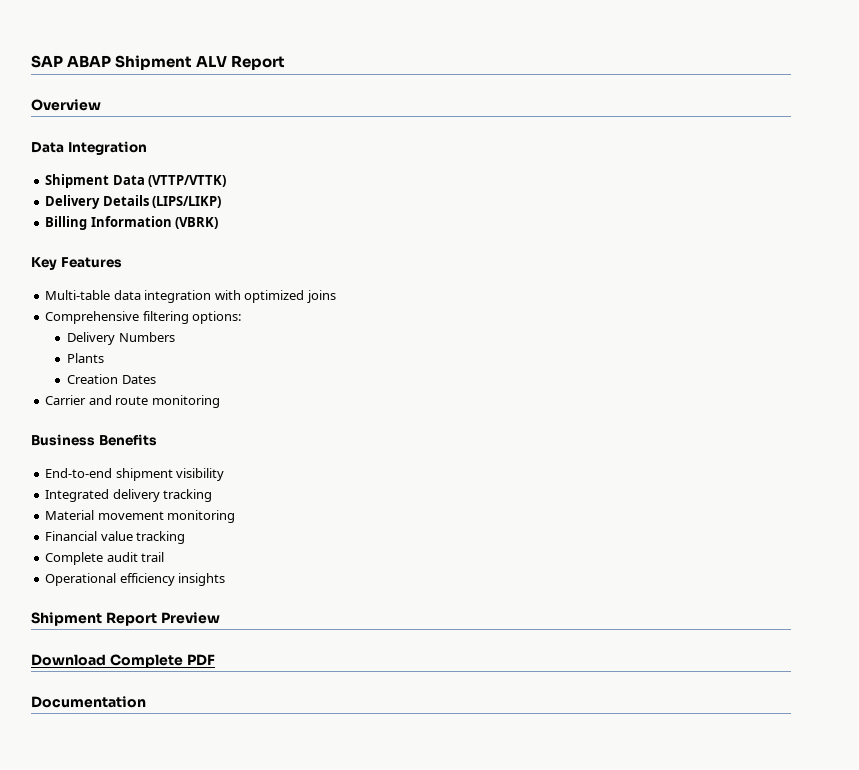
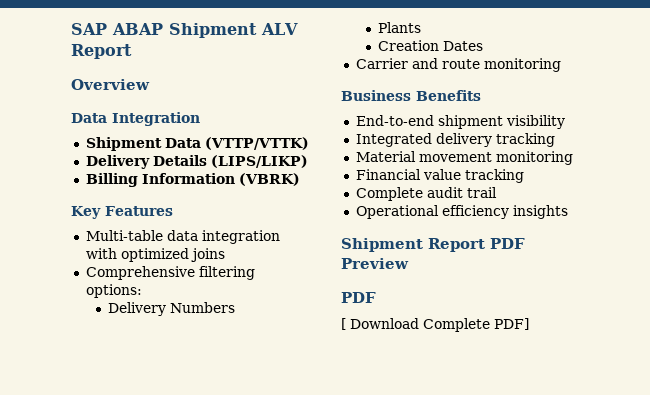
- Shipment Report Preview
- Download Complete PDF
- Documentation
+ Shipment Report PDF Preview
+ PDF
+ [ Download Complete PDF]

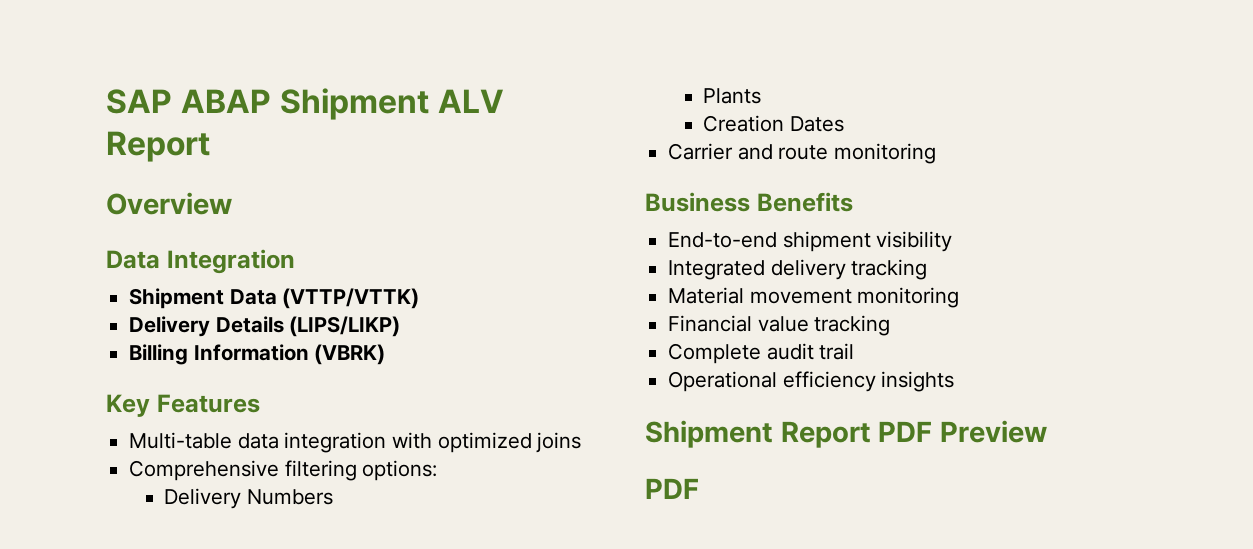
- [ Download Complete PDF]

